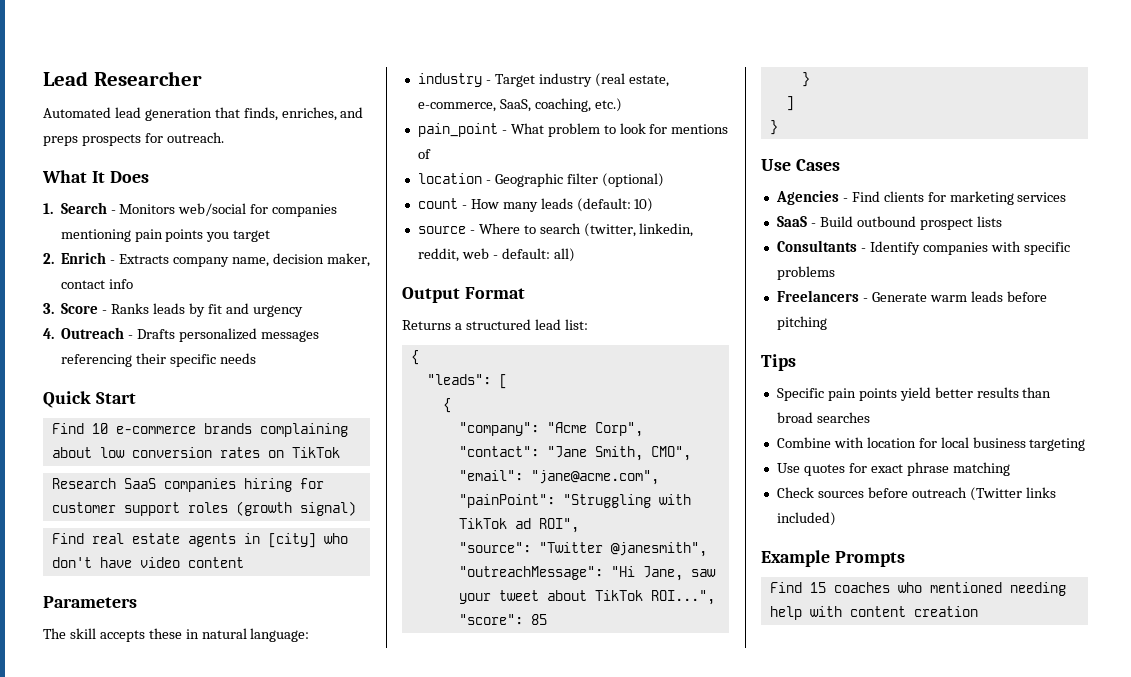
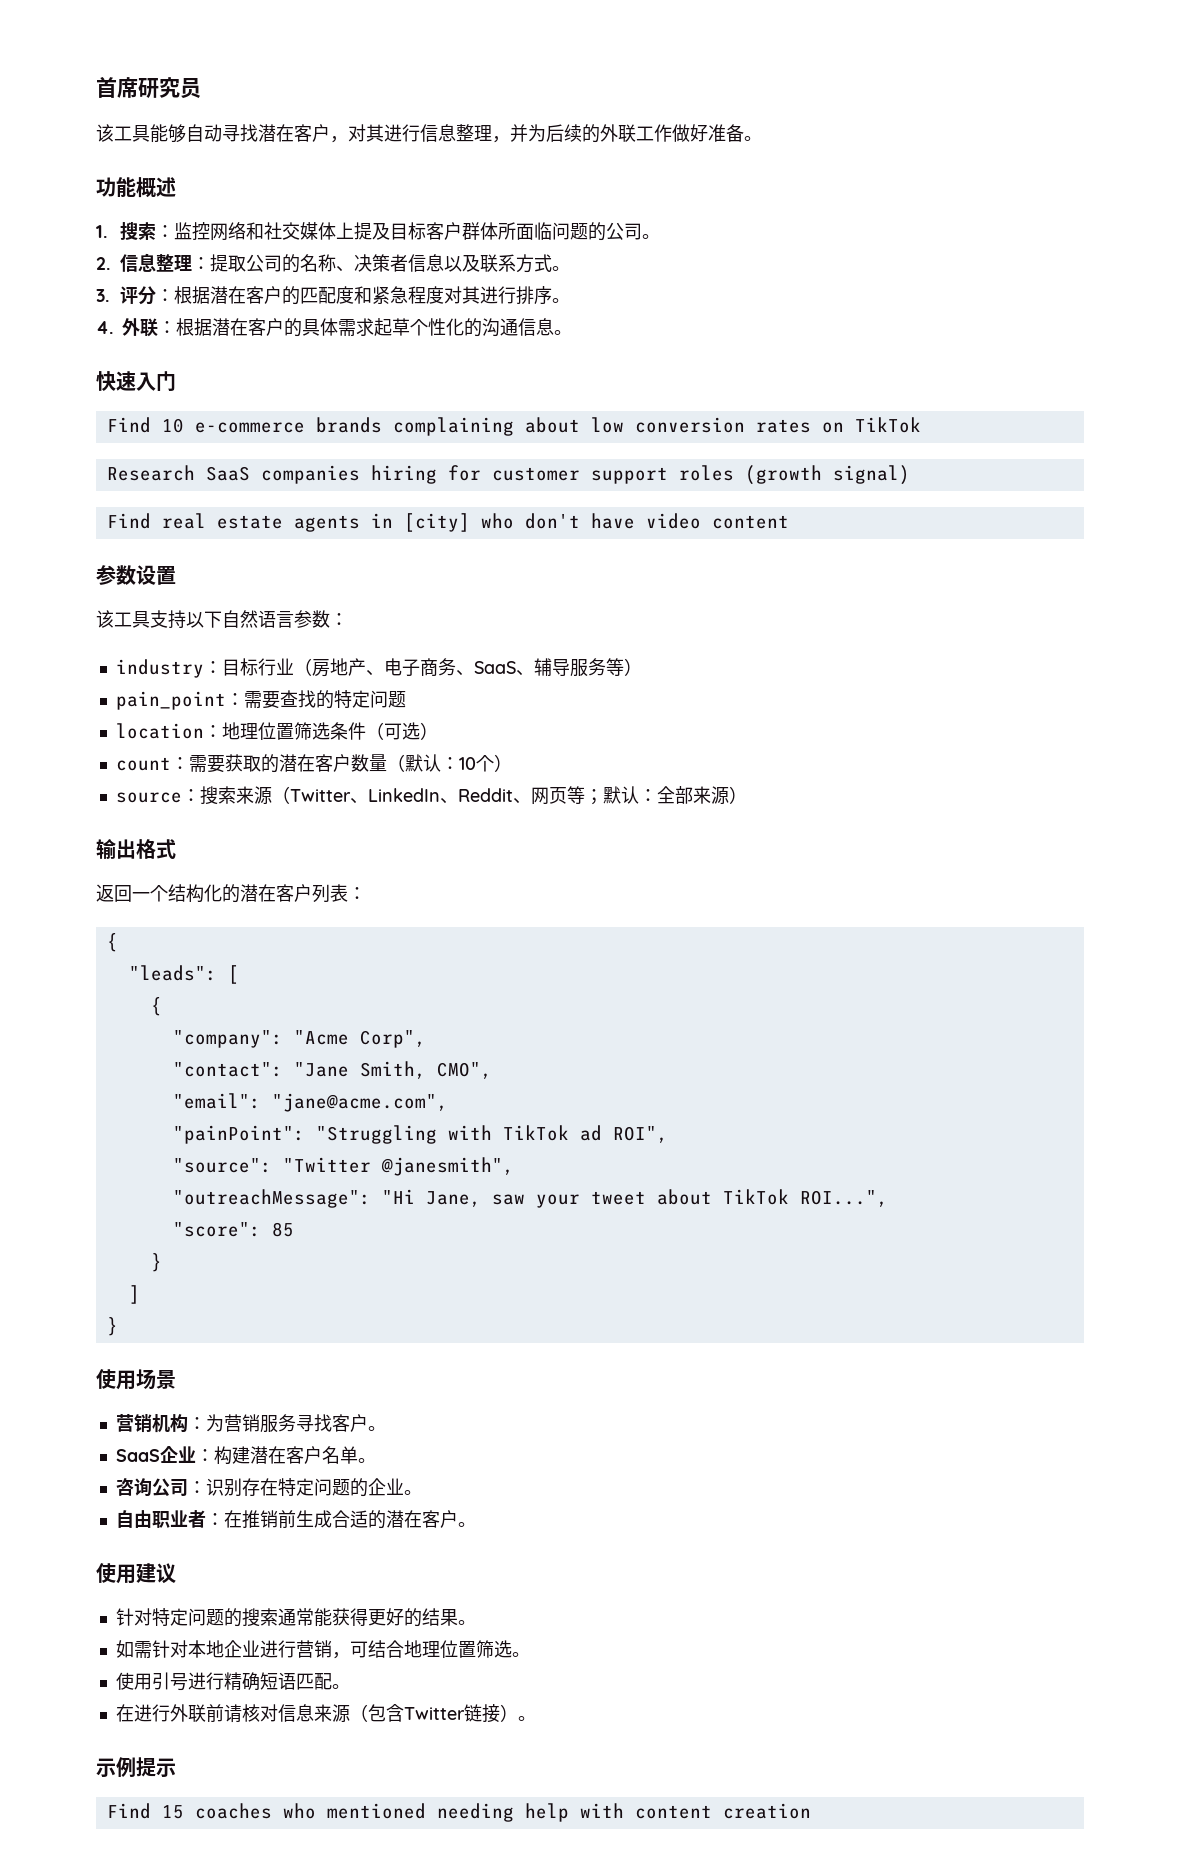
- Lead Researcher
- Automated lead generation that finds, enriches, and preps prospects for outreach.
- What It Does
- 1. Search - Monitors web/social for companies mentioning pain points you target
- 2. Enrich - Extracts company name, decision maker, contact info
- 3. Score - Ranks leads by fit and urgency
- 4. Outreach - Drafts personalized messages referencing their specific needs
- Quick Start
+ 首席研究员
+ 该工具能够自动寻找潜在客户，对其进行信息整理，并为后续的外联工作做好准备。
+ 功能概述
+ 1.搜索：监控网络和社交媒体上提及目标客户群体所面临问题的公司。
+ 2.信息整理：提取公司的名称、决策者信息以及联系方式。
+ 3.评分：根据潜在客户的匹配度和紧急程度对其进行排序。
+ 4.外联：根据潜在客户的具体需求起草个性化的沟通信息。
+ 快速入门
- Parameters
- The skill accepts these in natural language:
- industry - Target industry (real estate, e-commerce, SaaS, coaching, etc.)
- pain_point - What problem to look for mentions of
- location - Geographic filter (optional)
- count - How many leads (default: 10)
- source - Where to search (twitter, linkedin, reddit, web - default: all)
- Output Format
- Returns a structured lead list:
+ 参数设置
+ 该工具支持以下自然语言参数：
+ industry：目标行业（房地产、电子商务、SaaS、辅导服务等）
+ pain_point：需要查找的特定问题
+ location：地理位置筛选条件（可选）
+ count：需要获取的潜在客户数量（默认：10个）
+ source：搜索来源（Twitter、LinkedIn、Reddit、网页等；默认：全部来源）
+ 输出格式
+ 返回一个结构化的潜在客户列表：
- Use Cases
- Agencies - Find clients for marketing services
- SaaS - Build outbound prospect lists
- Consultants - Identify companies with specific problems
- Freelancers - Generate warm leads before pitching
- Tips
- Specific pain points yield better results than broad searches
- Combine with location for local business targeting
- Use quotes for exact phrase matching
- Check sources before outreach (Twitter links included)
- Example Prompts
+ 使用场景
+ 营销机构：为营销服务寻找客户。
+ SaaS企业：构建潜在客户名单。
+ 咨询公司：识别存在特定问题的企业。
+ 自由职业者：在推销前生成合适的潜在客户。
+ 使用建议
+ 针对特定问题的搜索通常能获得更好的结果。
+ 如需针对本地企业进行营销，可结合地理位置筛选。
+ 使用引号进行精确短语匹配。
+ 在进行外联前请核对信息来源（包含Twitter链接）。
+ 示例提示

